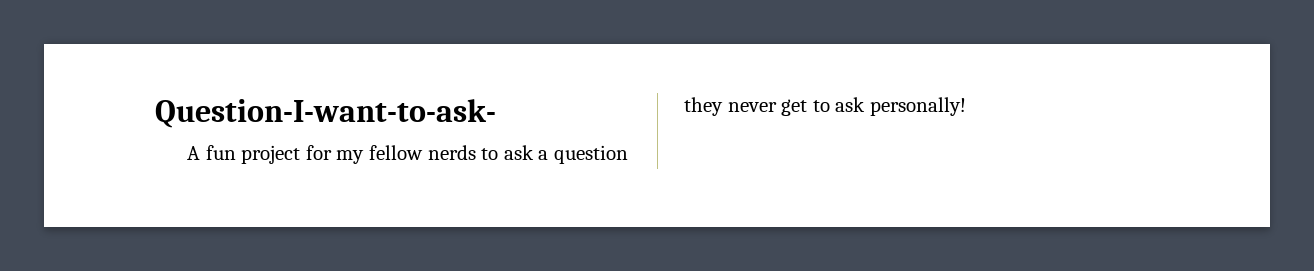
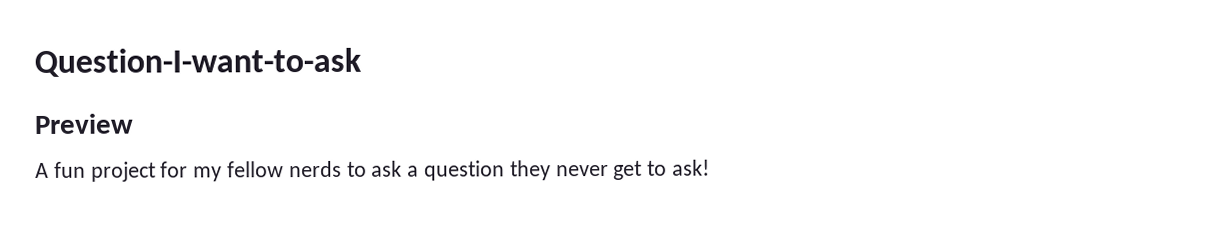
- Question-I-want-to-ask-
+ Question-I-want-to-ask
+ Preview
- A fun project for my fellow nerds to ask a question they never get to ask personally!
+ A fun project for my fellow nerds to ask a question they never get to ask!

